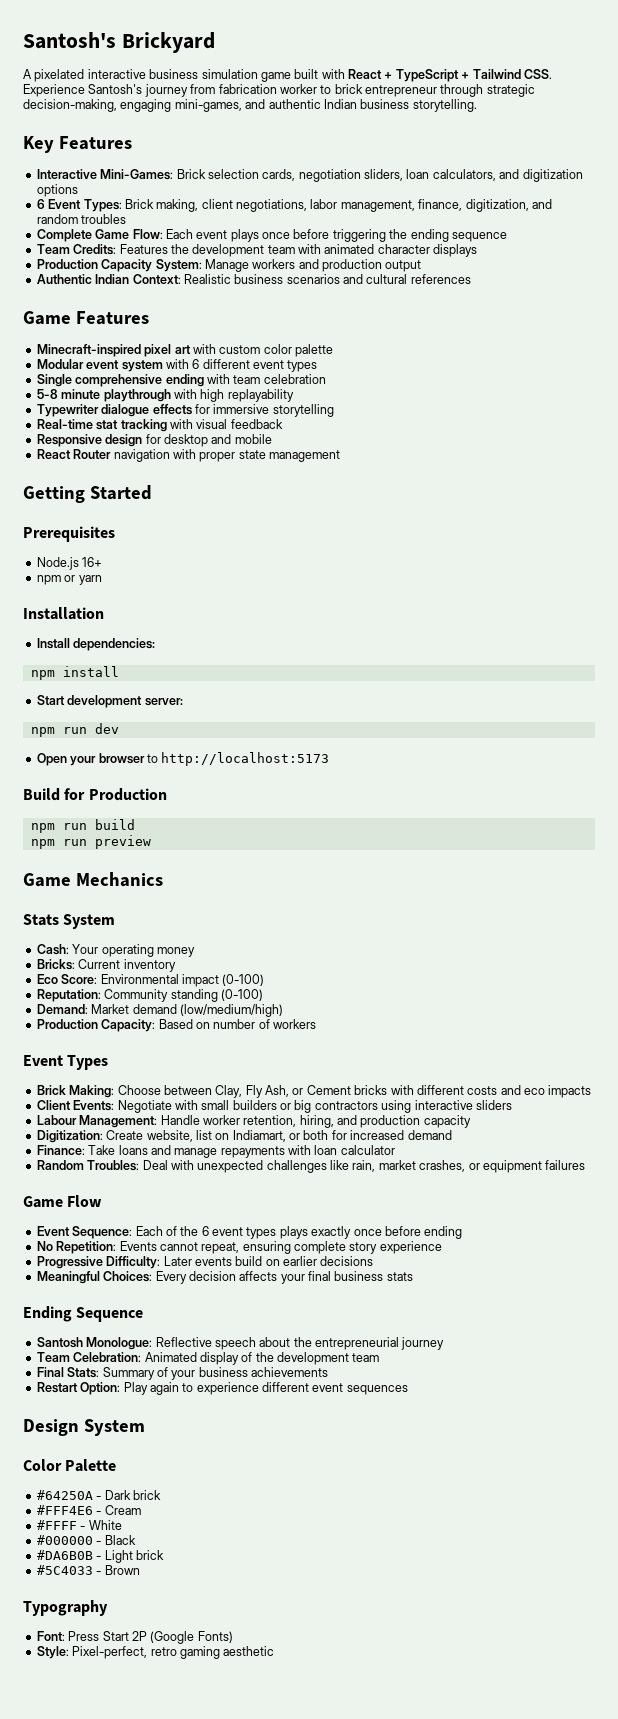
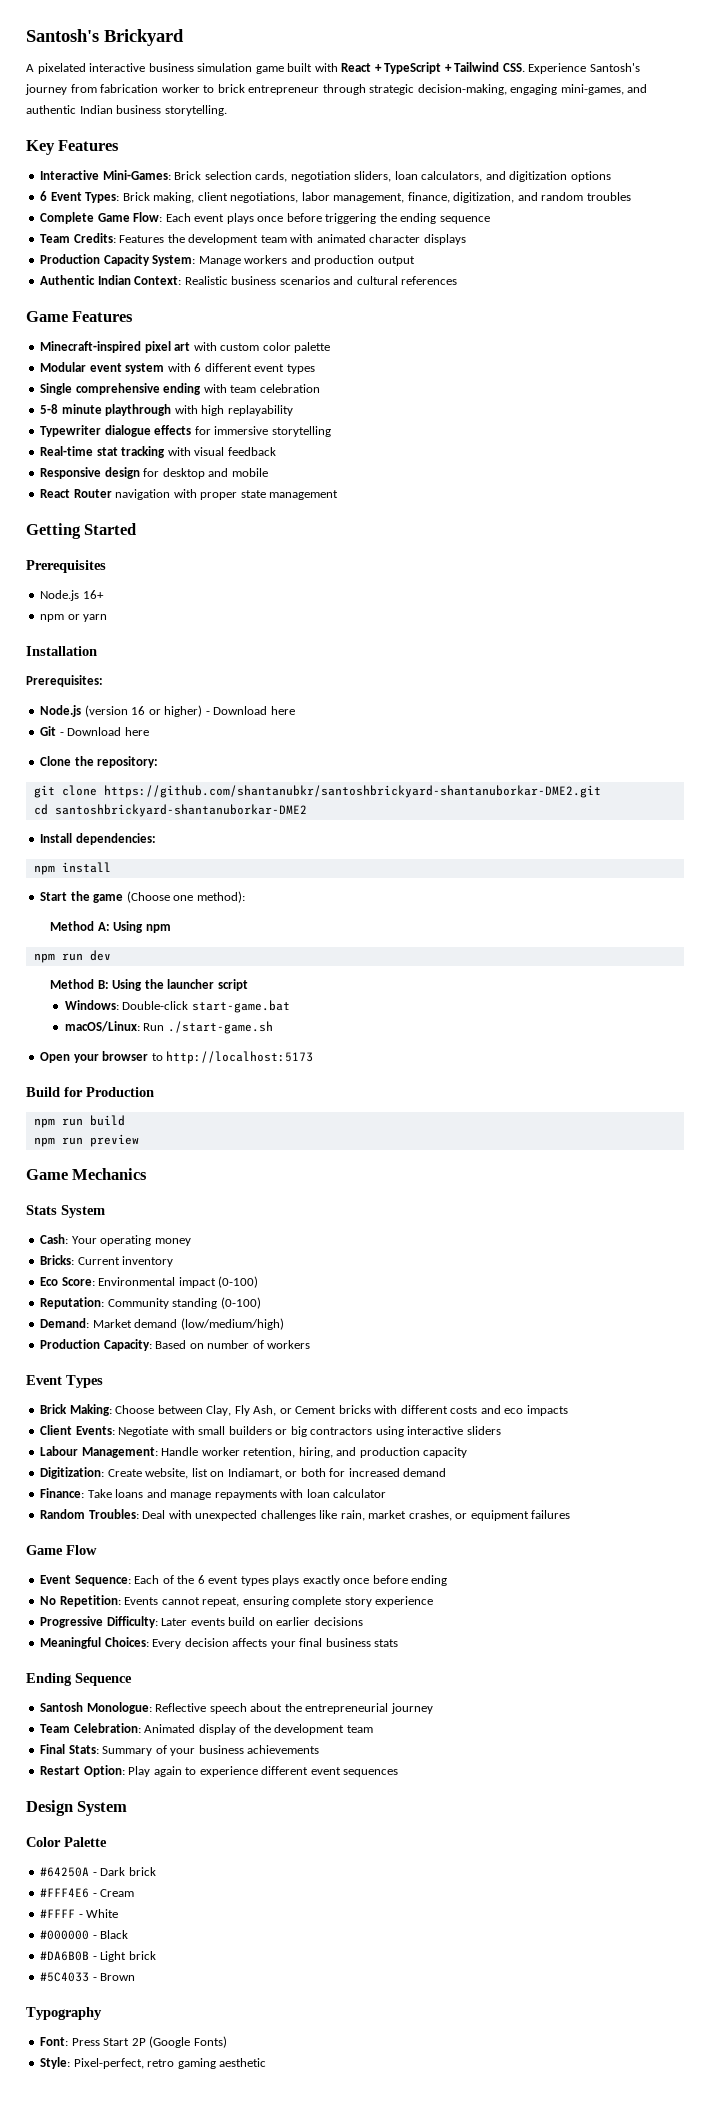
+ Prerequisites:
+ Node.js (version 16 or higher) - Download here
+ Git - Download here
+ Clone the repository:
+ git clone https://github.com/shantanubkr/santoshbrickyard-shantanuborkar-DME2.git
+ cd santoshbrickyard-shantanuborkar-DME2
- Start development server:
+ Start the game (Choose one method):
+ Method A: Using npm
  npm run dev
+ Method B: Using the launcher script
+ Windows: Double-click start-game.bat
+ macOS/Linux: Run ./start-game.sh

